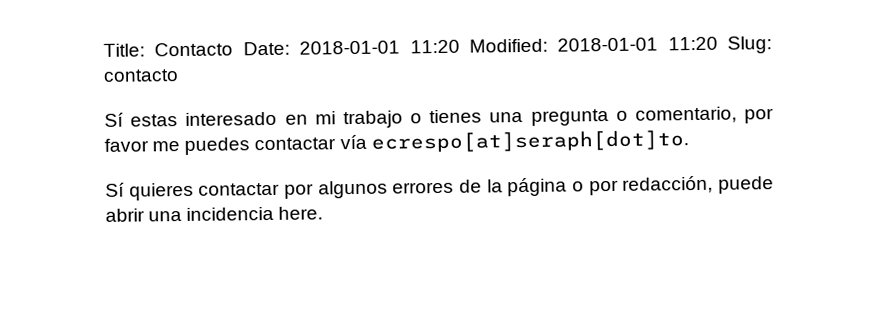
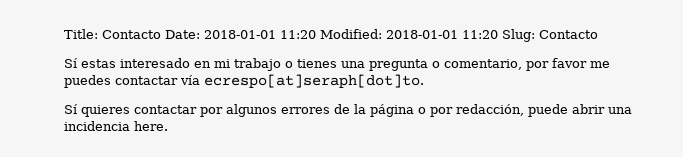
- Title: Contacto Date: 2018-01-01 11:20 Modified: 2018-01-01 11:20 Slug: contacto
+ Title: Contacto Date: 2018-01-01 11:20 Modified: 2018-01-01 11:20 Slug: Contacto

